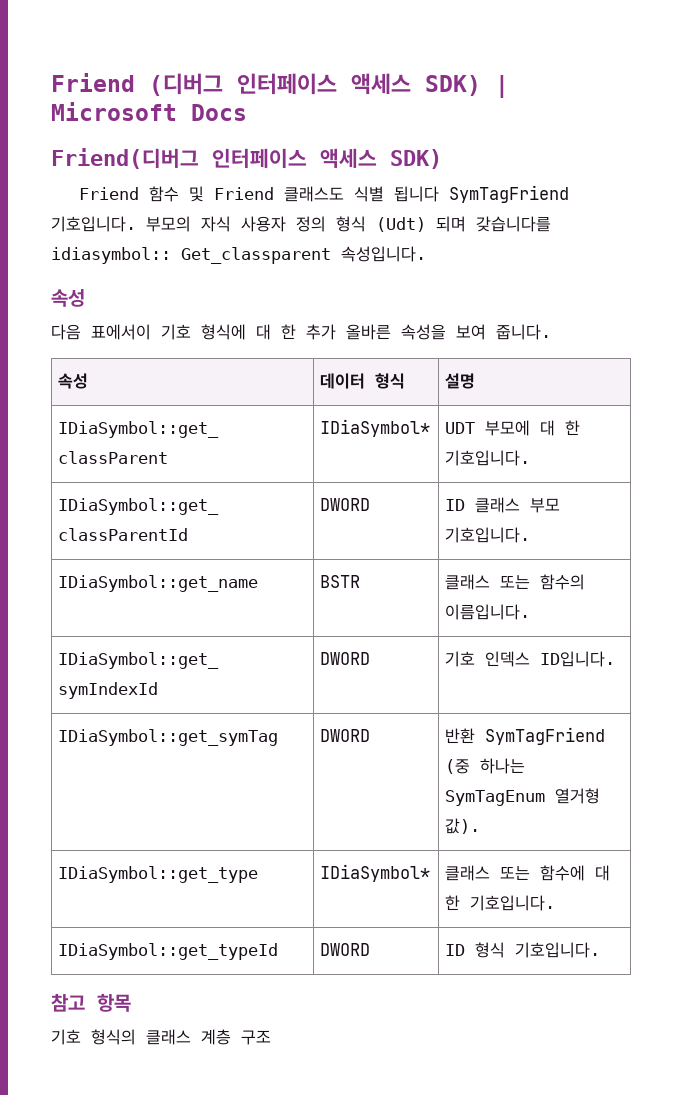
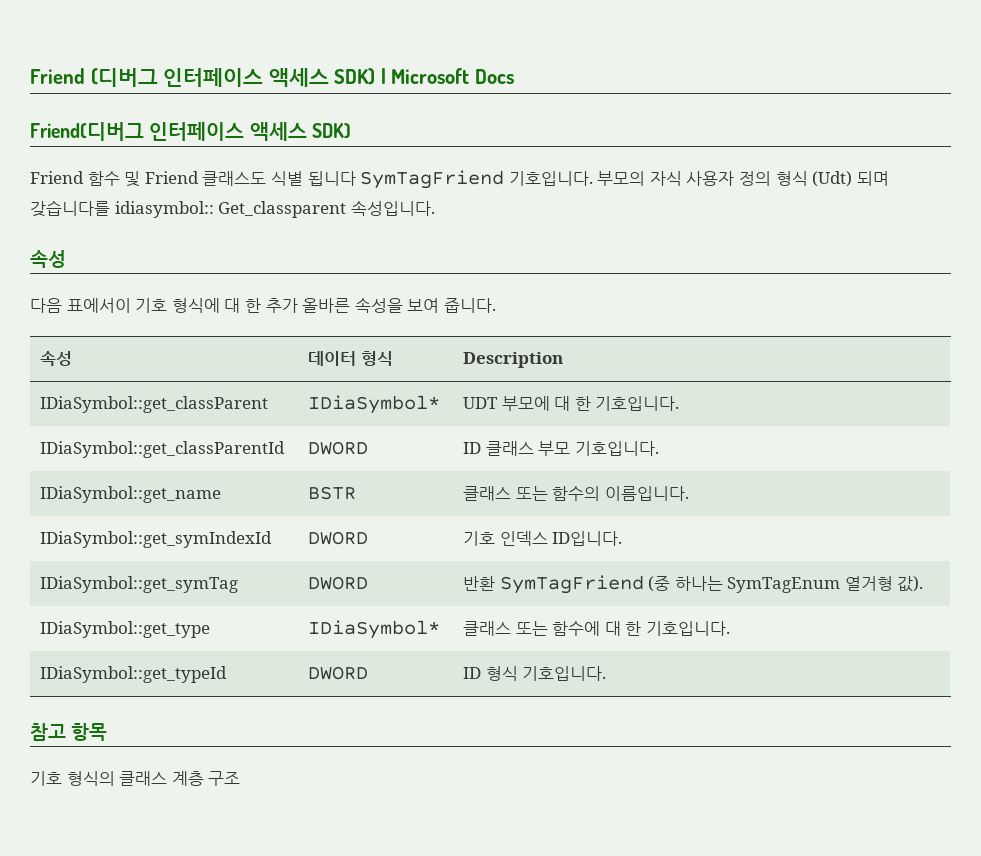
- 속성 | 데이터 형식 | 설명
+ 속성 | 데이터 형식 | Description

